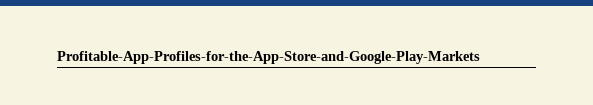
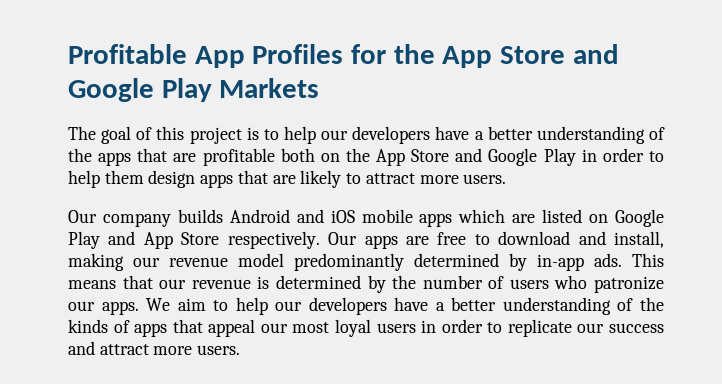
- Profitable-App-Profiles-for-the-App-Store-and-Google-Play-Markets
+ Profitable App Profiles for the App Store and Google Play Markets
+ The goal of this project is to help our developers have a better understanding of the apps that are profitable both on the App Store and Google Play in order to help them design apps that are likely to attract more users.
+ Our company builds Android and iOS mobile apps which are listed on Google Play and App Store respectively. Our apps are free to download and install, making our revenue model predominantly determined by in-app ads. This means that our revenue is determined by the number of users who patronize our apps. We aim to help our developers have a better understanding of the kinds of apps that appeal our most loyal users in order to replicate our success and attract more users.

